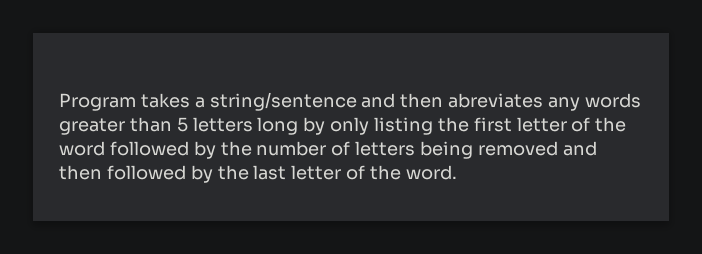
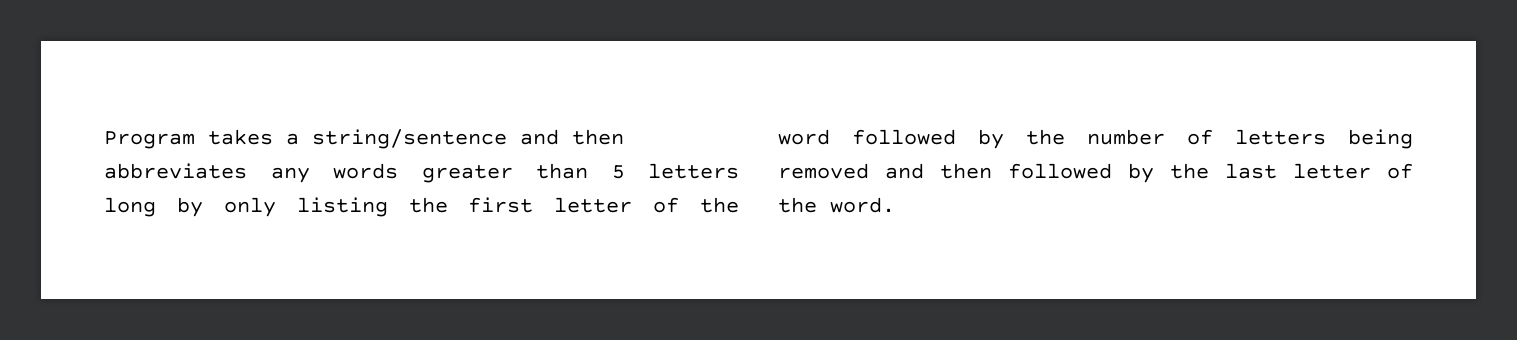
- Program takes a string/sentence and then abreviates any words greater than 5 letters long by only listing the first letter of the word followed by the number of letters being removed and then followed by the last letter of the word.
+ Program takes a string/sentence and then abbreviates any words greater than 5 letters long by only listing the first letter of the word followed by the number of letters being removed and then followed by the last letter of the word.

